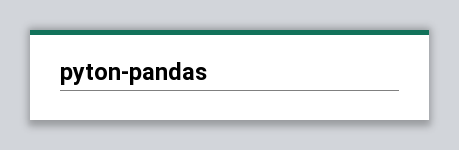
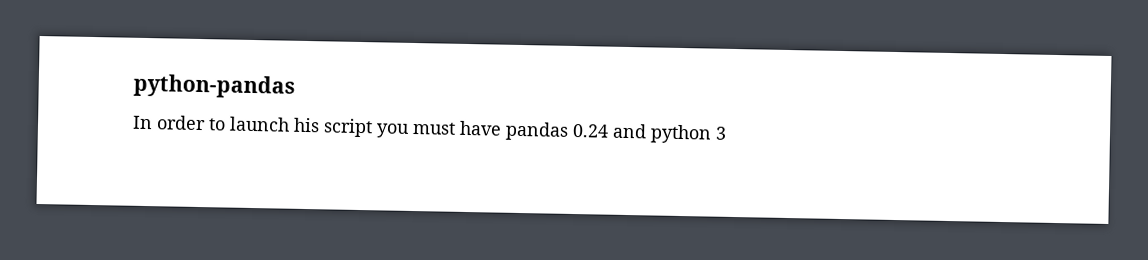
- pyton-pandas
+ python-pandas
+ In order to launch his script you must have pandas 0.24 and python 3

